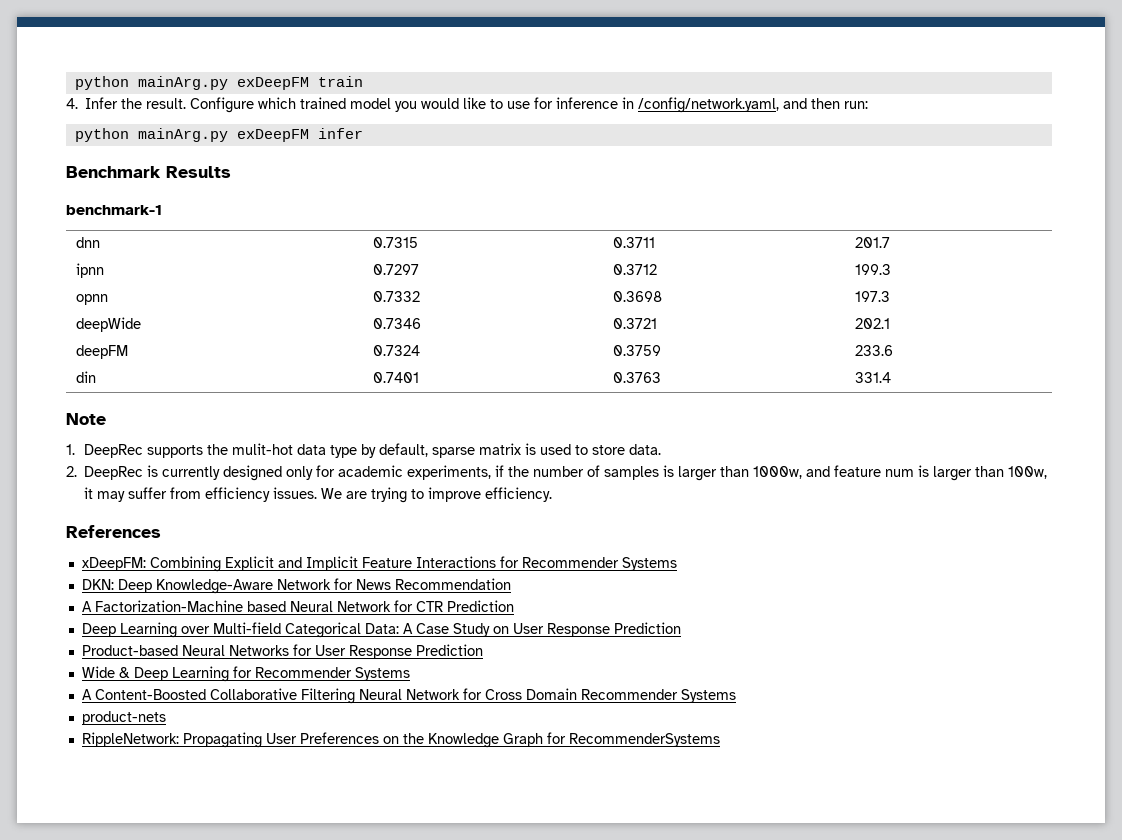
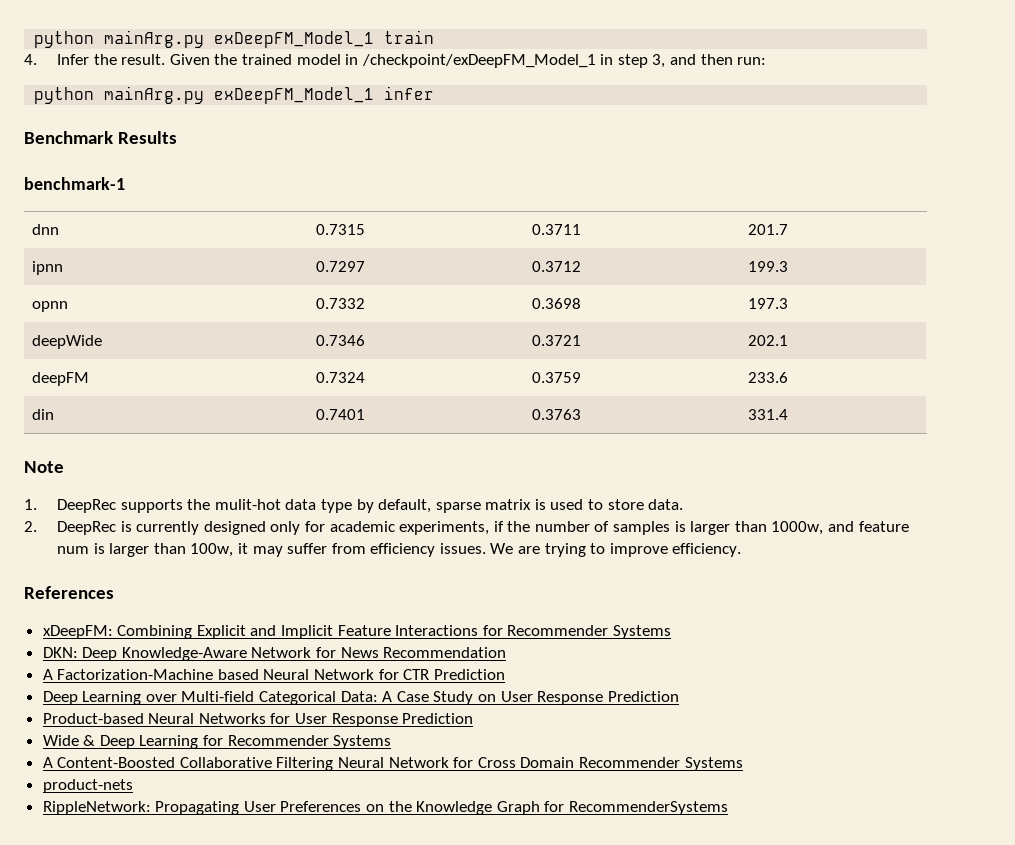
- python mainArg.py exDeepFM train
+ python mainArg.py exDeepFM_Model_1 train
- Configure which trained model you would like to use for inference in /config/network.yaml, and then run:
+ Given the trained model in /checkpoint/exDeepFM_Model_1 in step 3, and then run:
- python mainArg.py exDeepFM infer
+ python mainArg.py exDeepFM_Model_1 infer

